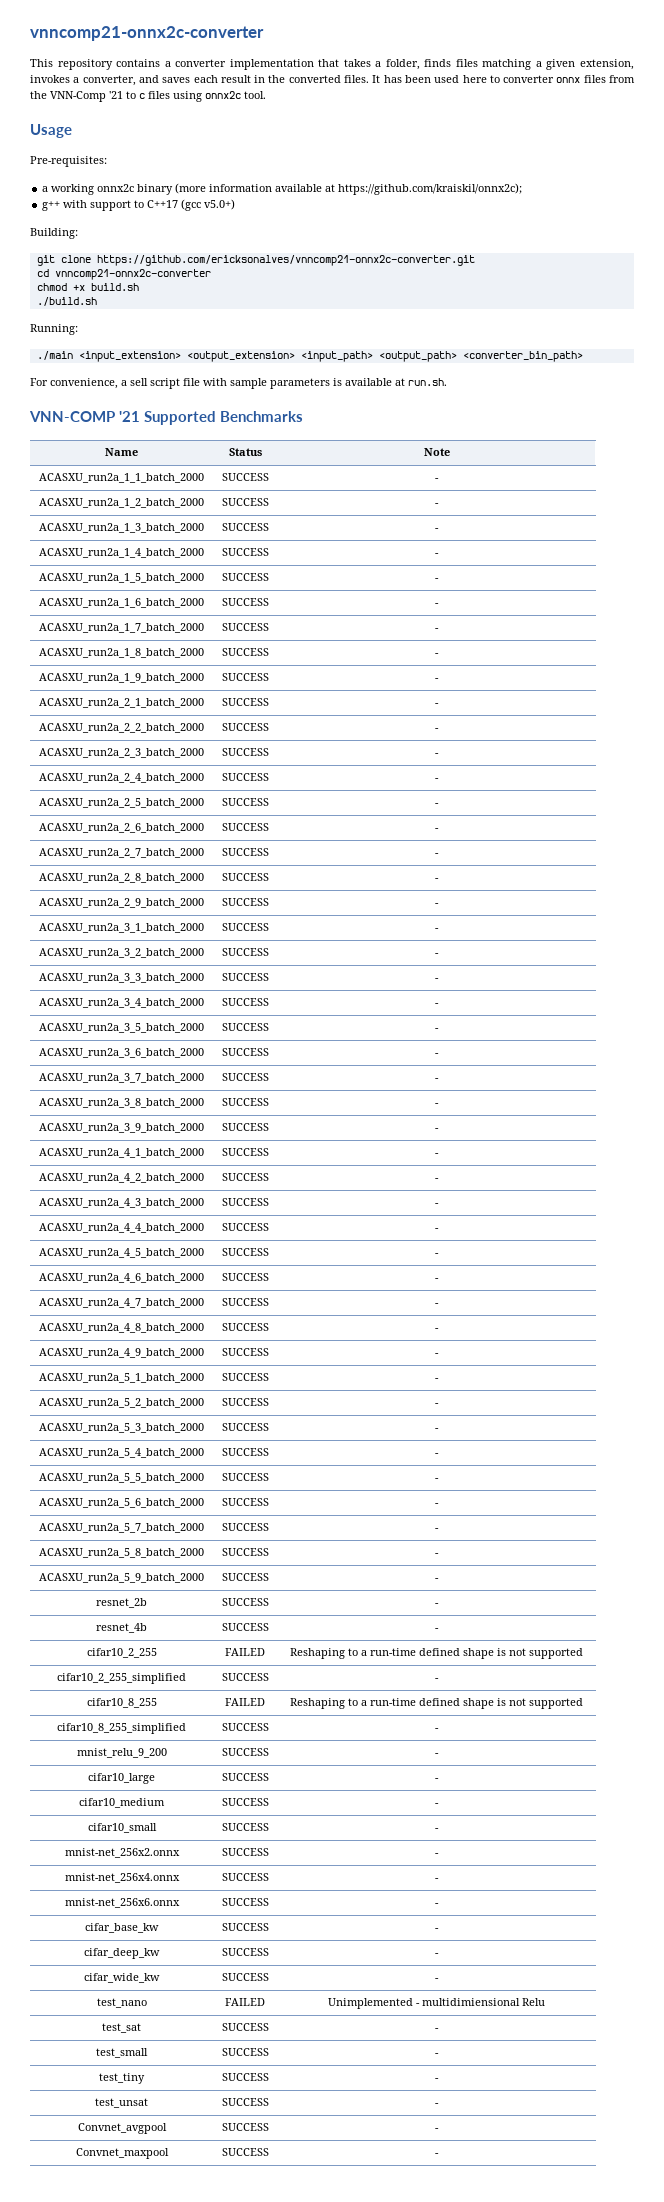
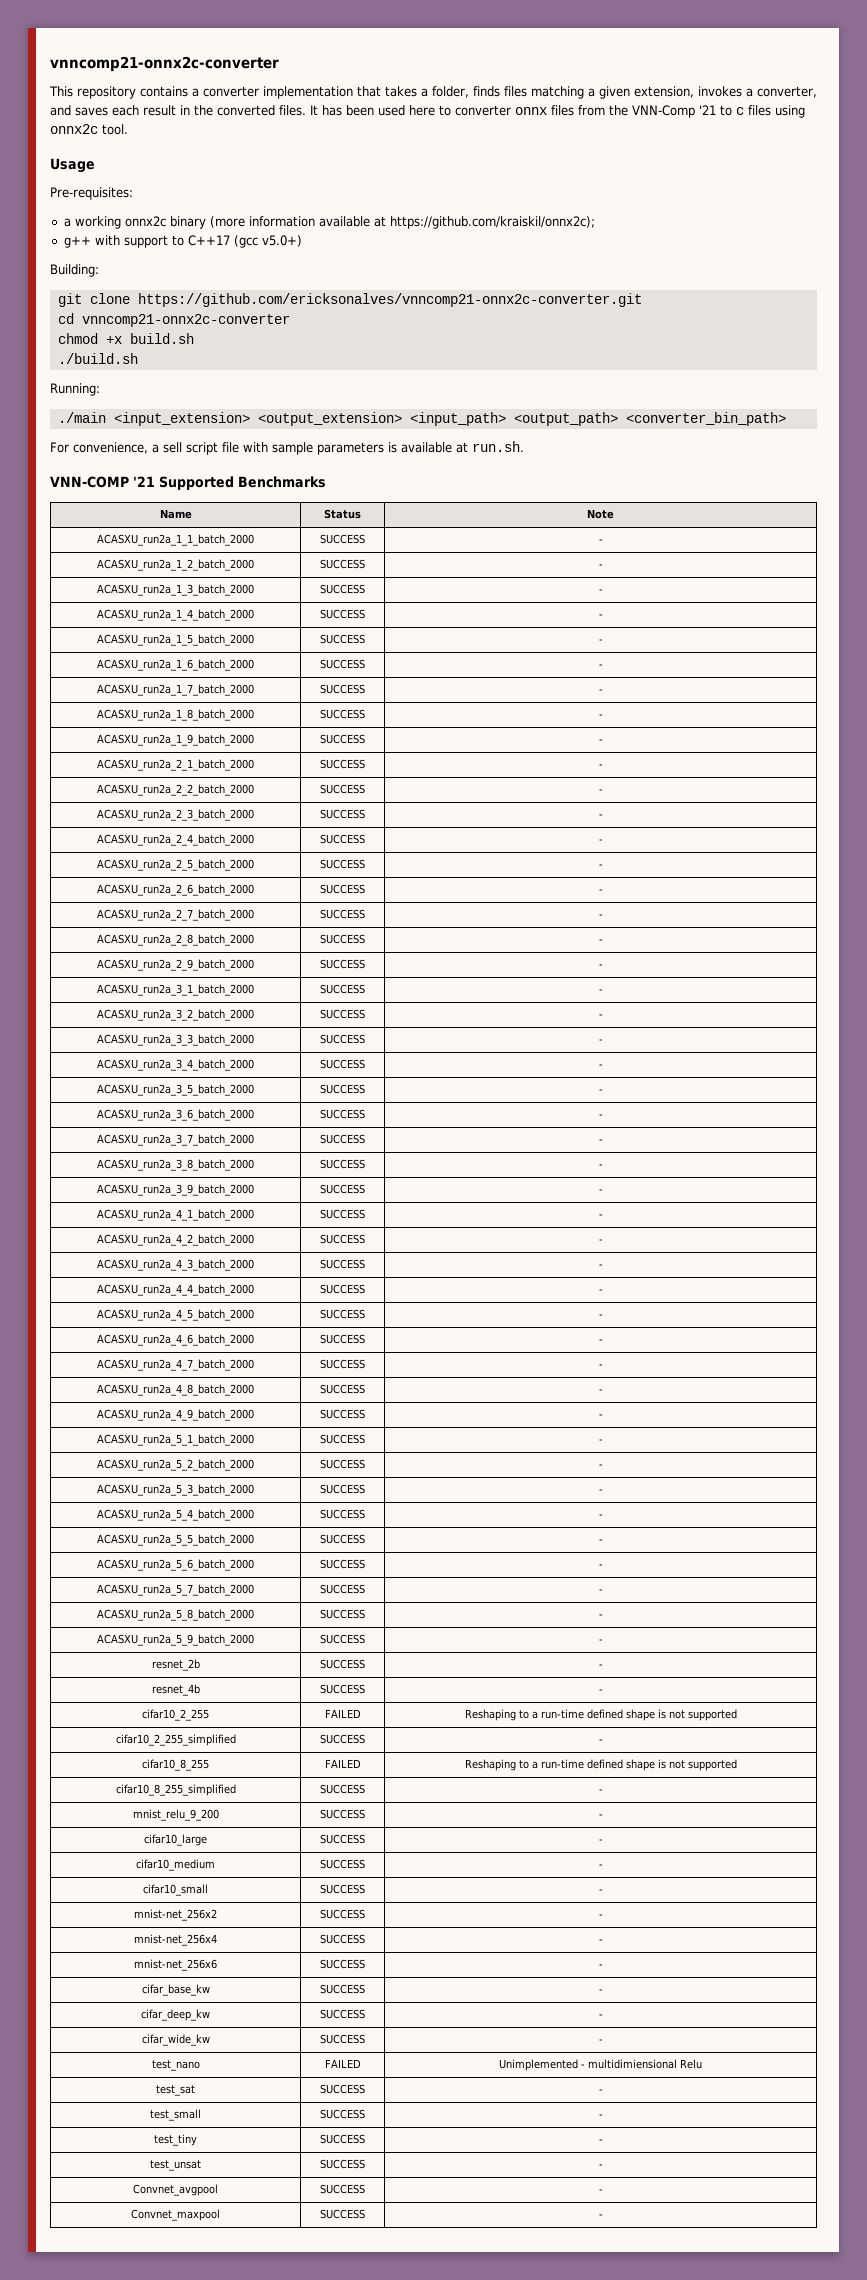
- mnist-net_256x2.onnx | SUCCESS | -
- mnist-net_256x4.onnx | SUCCESS | -
- mnist-net_256x6.onnx | SUCCESS | -
+ mnist-net_256x2 | SUCCESS | -
+ mnist-net_256x4 | SUCCESS | -
+ mnist-net_256x6 | SUCCESS | -

